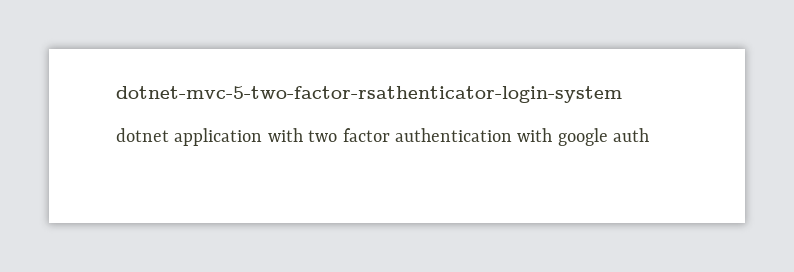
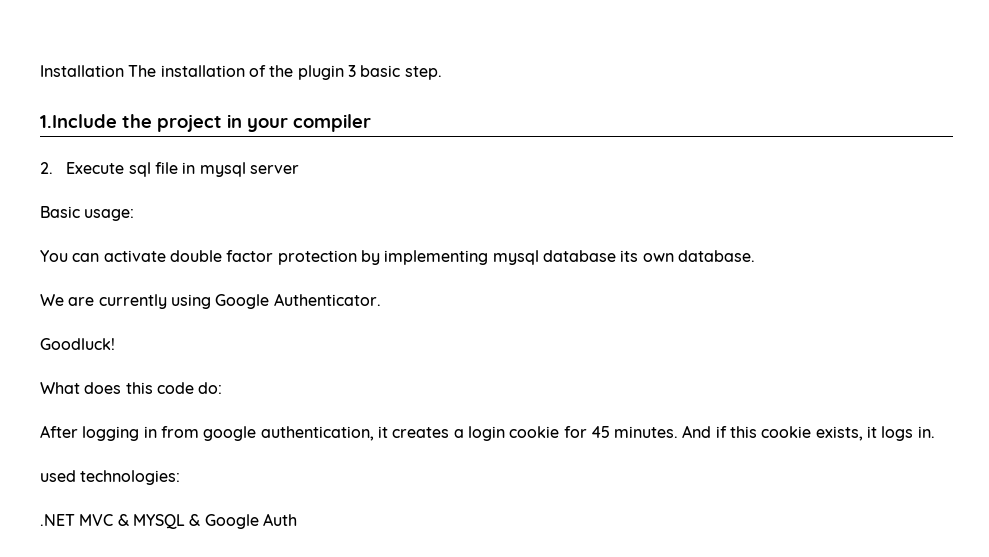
- dotnet-mvc-5-two-factor-rsathenticator-login-system
- dotnet application with two factor authentication with google auth
+ Installation The installation of the plugin 3 basic step.
+ 1.Include the project in your compiler
+ 2. Execute sql file in mysql server
+ Basic usage:
+ You can activate double factor protection by implementing mysql database its own database.
+ We are currently using Google Authenticator.
+ Goodluck!
+ What does this code do:
+ After logging in from google authentication, it creates a login cookie for 45 minutes. And if this cookie exists, it logs in.
+ used technologies:
+ .NET MVC & MYSQL & Google Auth

